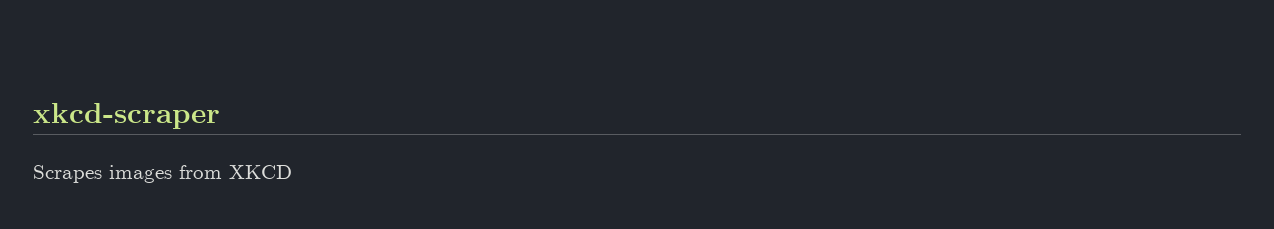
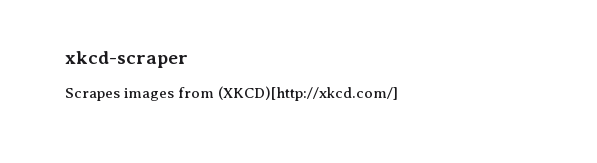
- Scrapes images from XKCD
+ Scrapes images from (XKCD)[http://xkcd.com/]

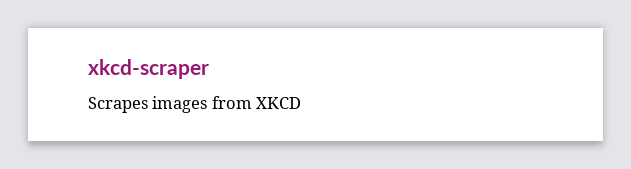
- Scrapes images from (XKCD)[http://xkcd.com/]
+ Scrapes images from XKCD

